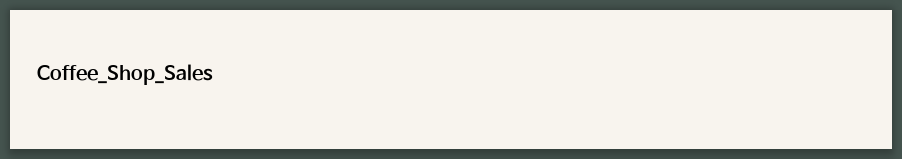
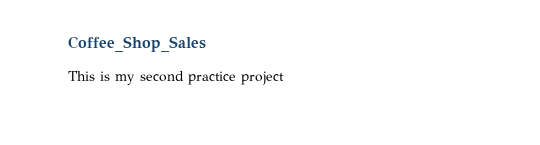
+ This is my second practice project

